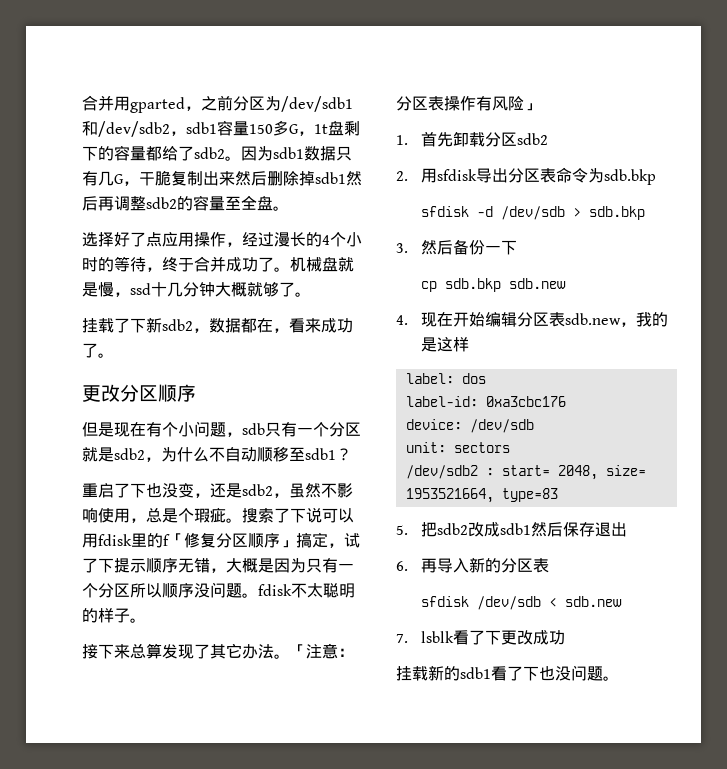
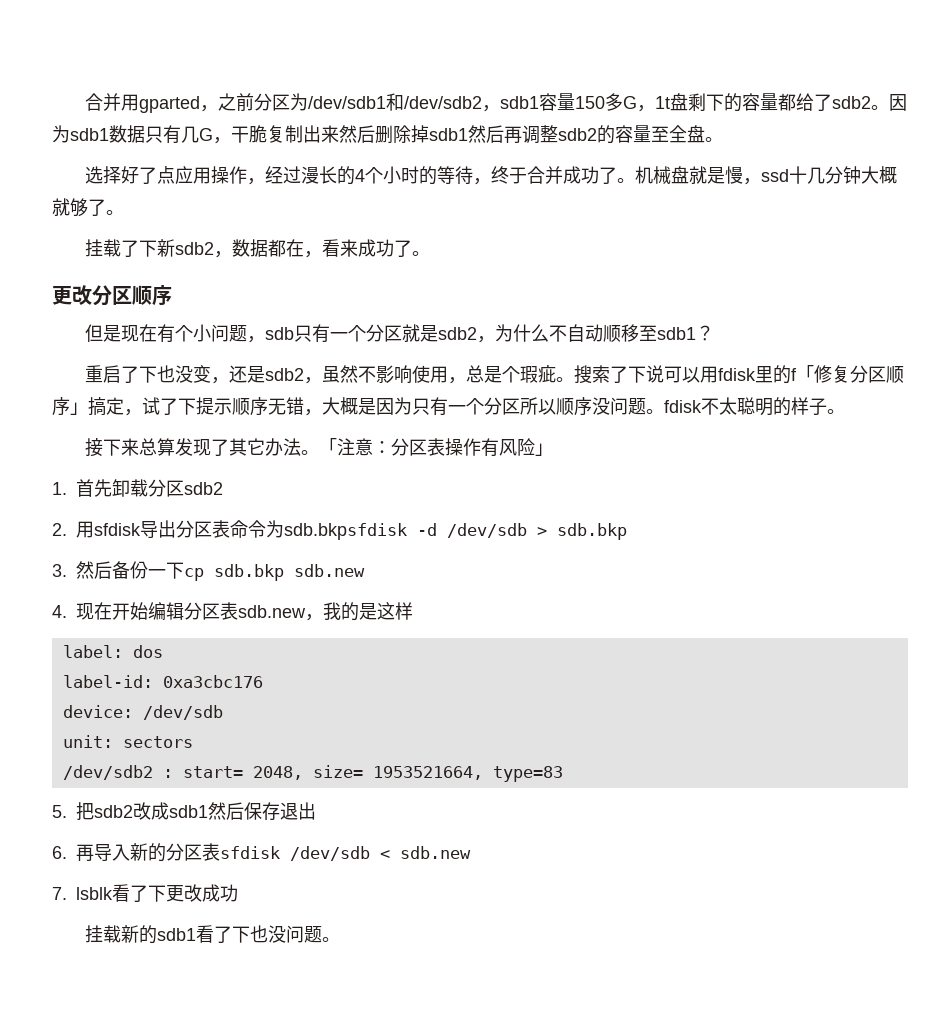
- 2.用sfdisk导出分区表命令为sdb.bkp
- sfdisk -d /dev/sdb > sdb.bkp
+ 2.用sfdisk导出分区表命令为sdb.bkpsfdisk -d /dev/sdb > sdb.bkp
- 3.然后备份一下
- cp sdb.bkp sdb.new
+ 3.然后备份一下cp sdb.bkp sdb.new
- 6.再导入新的分区表
- sfdisk /dev/sdb < sdb.new
+ 6.再导入新的分区表sfdisk /dev/sdb < sdb.new

